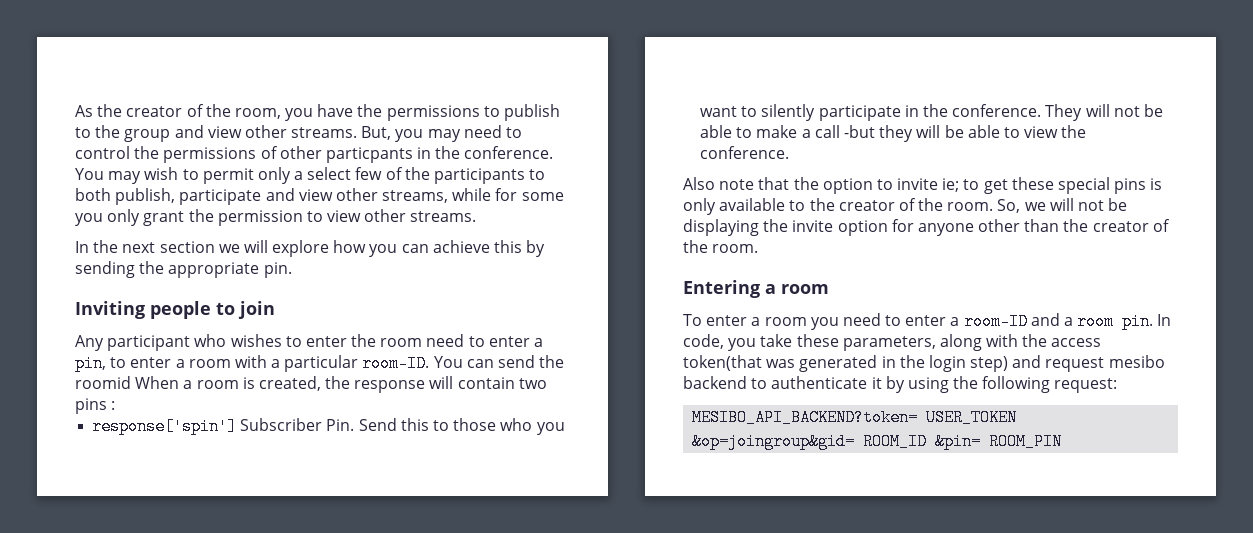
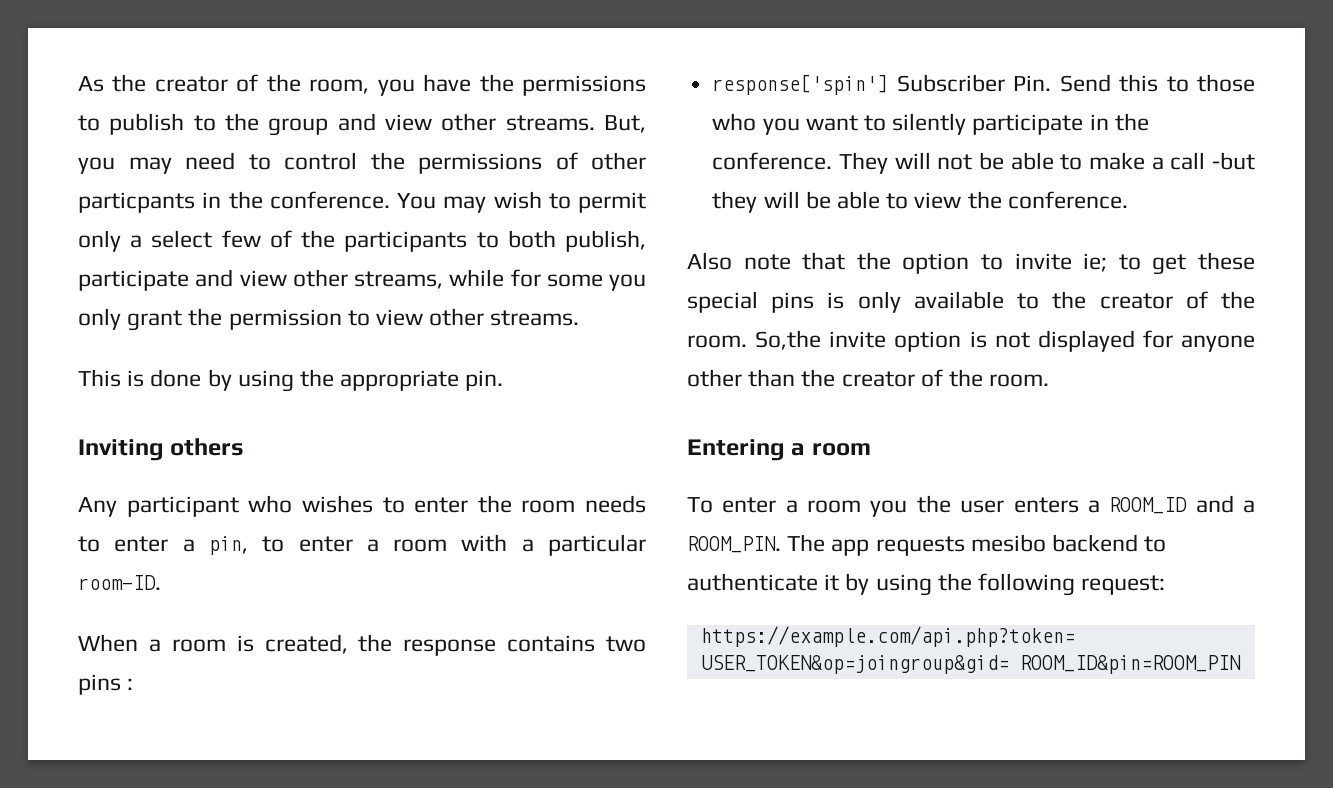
- In the next section we will explore how you can achieve this by sending the appropriate pin.
+ This is done by using the appropriate pin.
- Inviting people to join
+ Inviting others
- Any participant who wishes to enter the room need to enter a pin, to enter a room with a particular room-ID. You can send the roomid When a room is created, the response will contain two pins :
+ Any participant who wishes to enter the room needs to enter a pin, to enter a room with a particular room-ID.
+ When a room is created, the response contains two pins :
- So, we will not be displaying the invite option for anyone other than the creator of the room.
+ So,the invite option is not displayed for anyone other than the creator of the room.
- To enter a room you need to enter a room-ID and a room pin. In code, you take these parameters, along with the access token(that was generated in the login step) and request mesibo backend to authenticate it by using the following request:
+ To enter a room you the user enters a ROOM_ID and a ROOM_PIN. The app requests mesibo backend to authenticate it by using the following request:
- MESIBO_API_BACKEND?token= USER_TOKEN &op=joingroup&gid= ROOM_ID &pin= ROOM_PIN
+ https://example.com/api.php?token= USER_TOKEN&op=joingroup&gid= ROOM_ID&pin=ROOM_PIN

